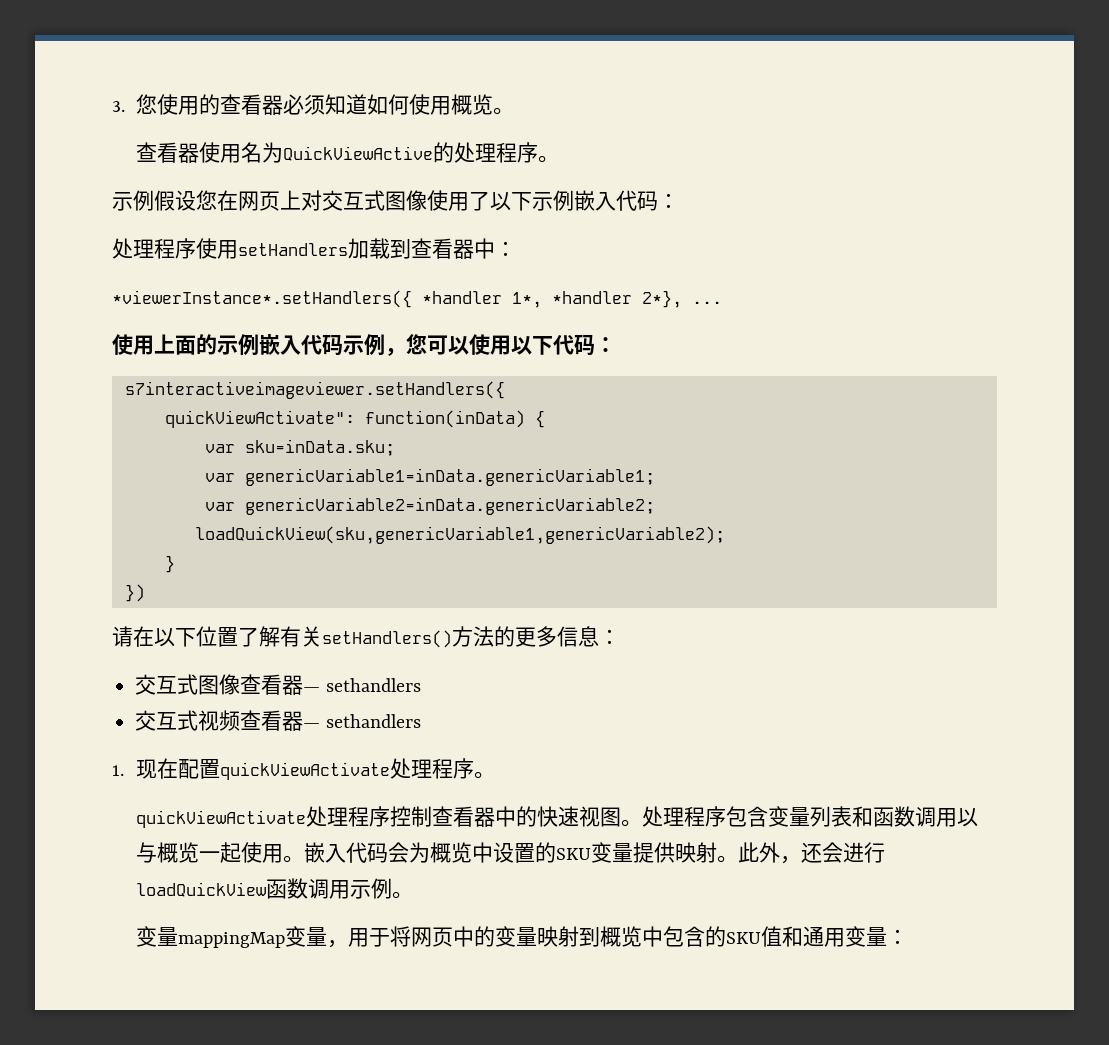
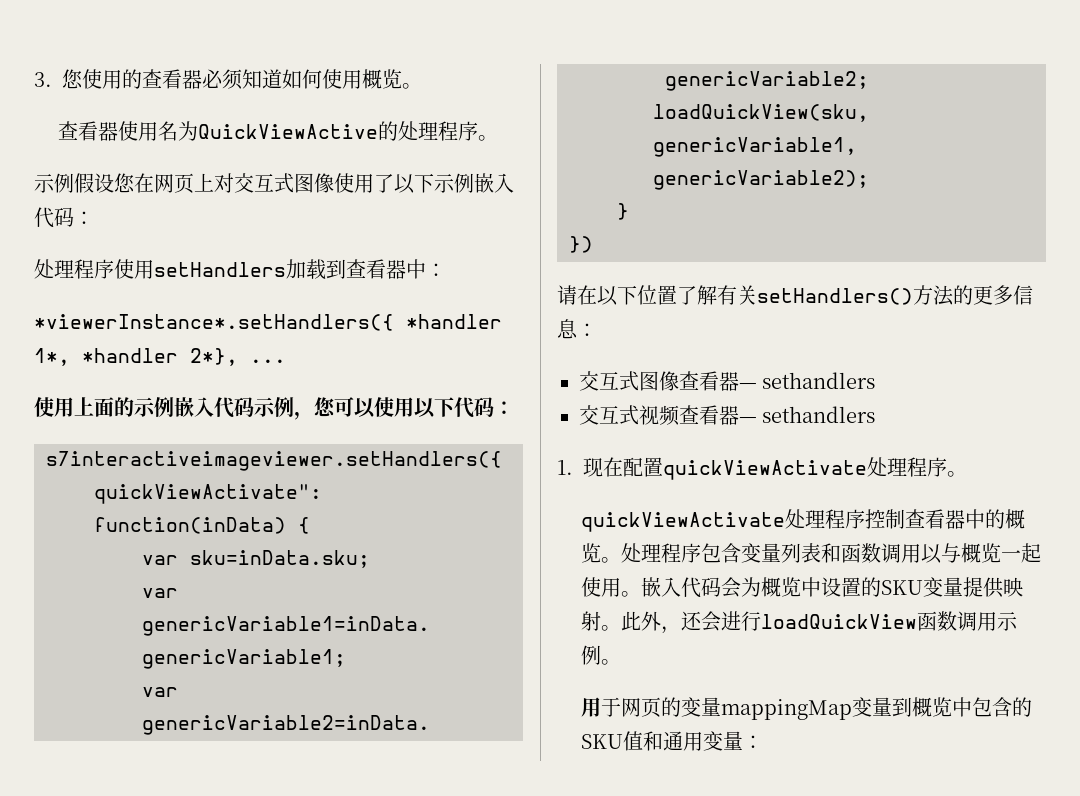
- quickViewActivate处理程序控制查看器中的快速视图。
+ quickViewActivate处理程序控制查看器中的概览。
- 变量mappingMap变量，用于将网页中的变量映射到概览中包含的SKU值和通用变量：
+ 用于网页的变量mappingMap变量到概览中包含的SKU值和通用变量：

